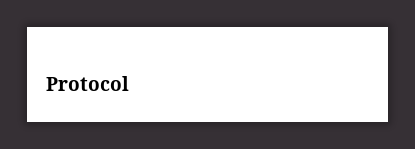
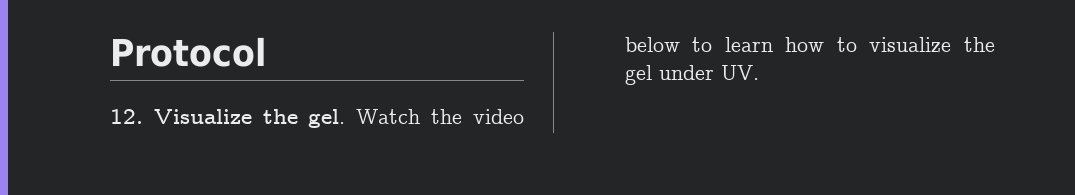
+ 12. Visualize the gel. Watch the video below to learn how to visualize the gel under UV.

